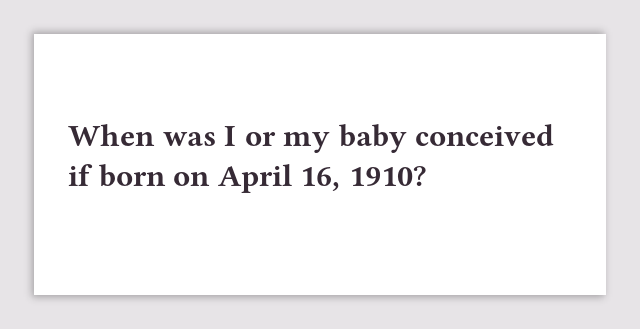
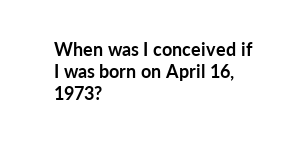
- When was I or my baby conceived if born on April 16, 1910?
+ When was I conceived if I was born on April 16, 1973?

